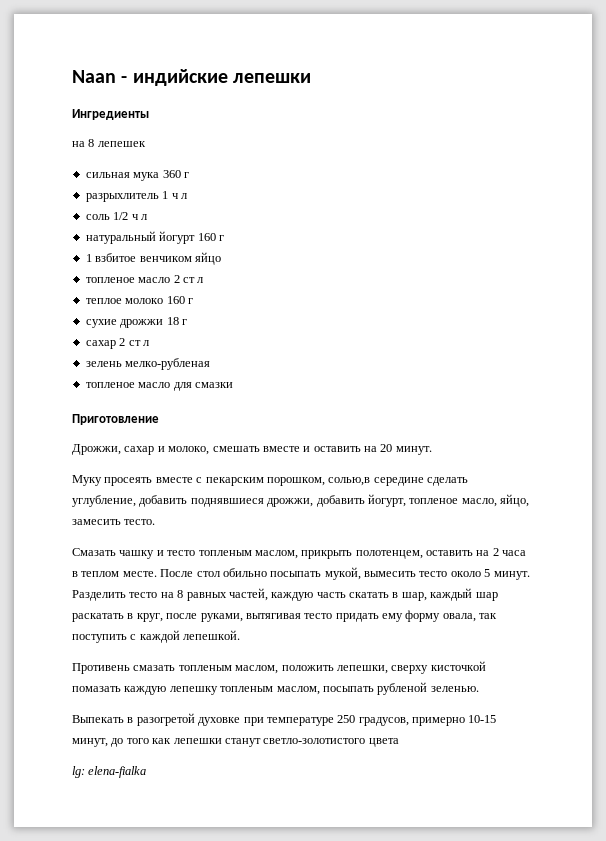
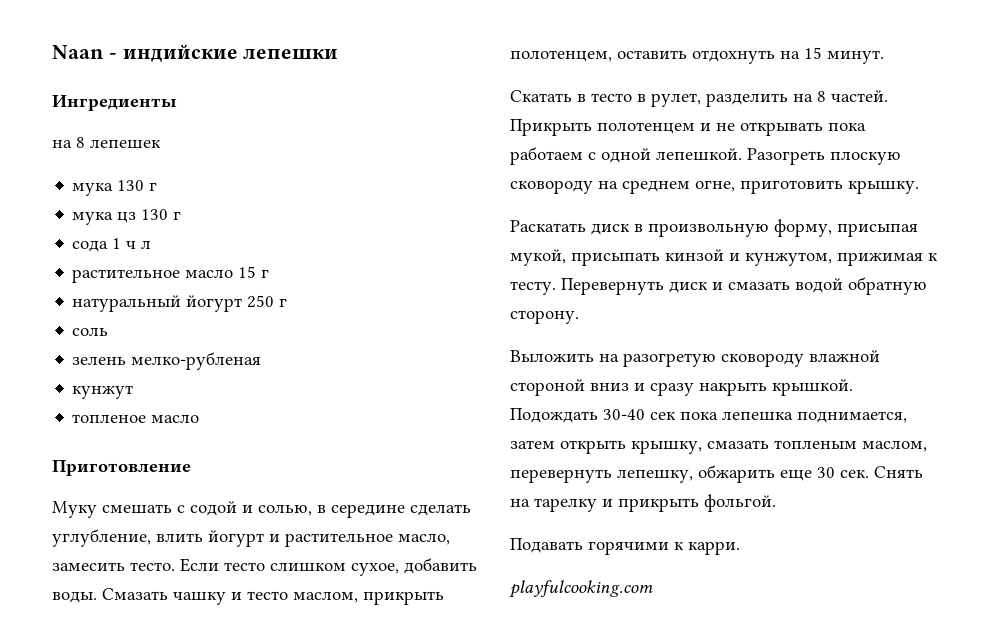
- сильная мука 360 г
- разрыхлитель 1 ч л
+ мука 130 г
+ мука цз 130 г
+ сода 1 ч л
- соль 1/2 ч л
+ растительное масло 15 г
- натуральный йогурт 160 г
- 1 взбитое венчиком яйцо
- топленое масло 2 ст л
- теплое молоко 160 г
- сухие дрожжи 18 г
- сахар 2 ст л
+ натуральный йогурт 250 г
+ соль
- топленое масло для смазки
+ кунжут
+ топленое масло
- Дрожжи, сахар и молоко, смешать вместе и оставить на 20 минут.
- Муку просеять вместе с пекарским порошком, солью,в середине сделать углубление, добавить поднявшиеся дрожжи, добавить йогурт, топленое масло, яйцо, замесить тесто.
- Смазать чашку и тесто топленым маслом, прикрыть полотенцем, оставить на 2 часа в теплом месте. После стол обильно посыпать мукой, вымесить тесто около 5 минут. Разделить тесто на 8 равных частей, каждую часть скатать в шар, каждый шар раскатать в круг, после руками, вытягивая тесто придать ему форму овала, так поступить с каждой лепешкой.
- Противень смазать топленым маслом, положить лепешки, сверху кисточкой помазать каждую лепешку топленым маслом, посыпать рубленой зеленью.
- Выпекать в разогретой духовке при температуре 250 градусов, примерно 10-15 минут, до того как лепешки станут светло-золотистого цвета
- lg: elena-fialka
+ Муку смешать с содой и солью, в середине сделать углубление, влить йогурт и растительное масло, замесить тесто. Если тесто слишком сухое, добавить воды. Смазать чашку и тесто маслом, прикрыть полотенцем, оставить отдохнуть на 15 минут.
+ Скатать в тесто в рулет, разделить на 8 частей. Прикрыть полотенцем и не открывать пока работаем с одной лепешкой. Разогреть плоскую сковороду на среднем огне, приготовить крышку.
+ Раскатать диск в произвольную форму, присыпая мукой, присыпать кинзой и кунжутом, прижимая к тесту. Перевернуть диск и смазать водой обратную сторону.
+ Выложить на разогретую сковороду влажной стороной вниз и сразу накрыть крышкой. Подождать 30-40 сек пока лепешка поднимается, затем открыть крышку, смазать топленым маслом, перевернуть лепешку, обжарить еще 30 сек. Снять на тарелку и прикрыть фольгой.
+ Подавать горячими к карри.
+ playfulcooking.com

